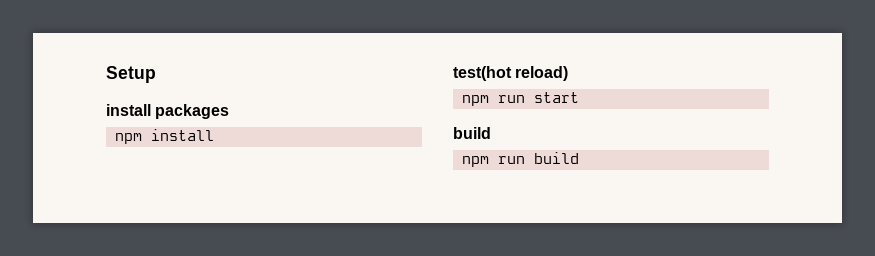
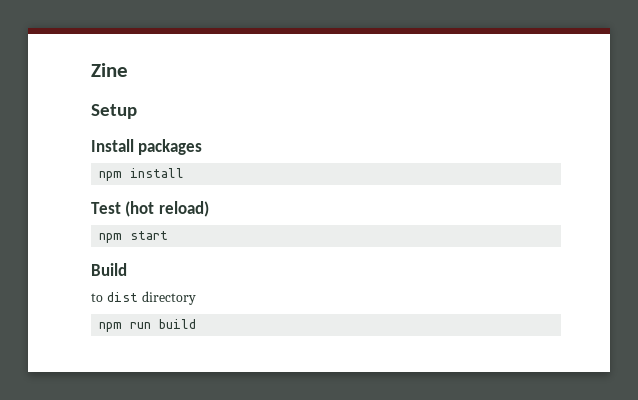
+ Zine
- install packages
+ Install packages
- test(hot reload)
+ Test (hot reload)
- npm run start
- build
+ npm start
+ Build
+ to dist directory

